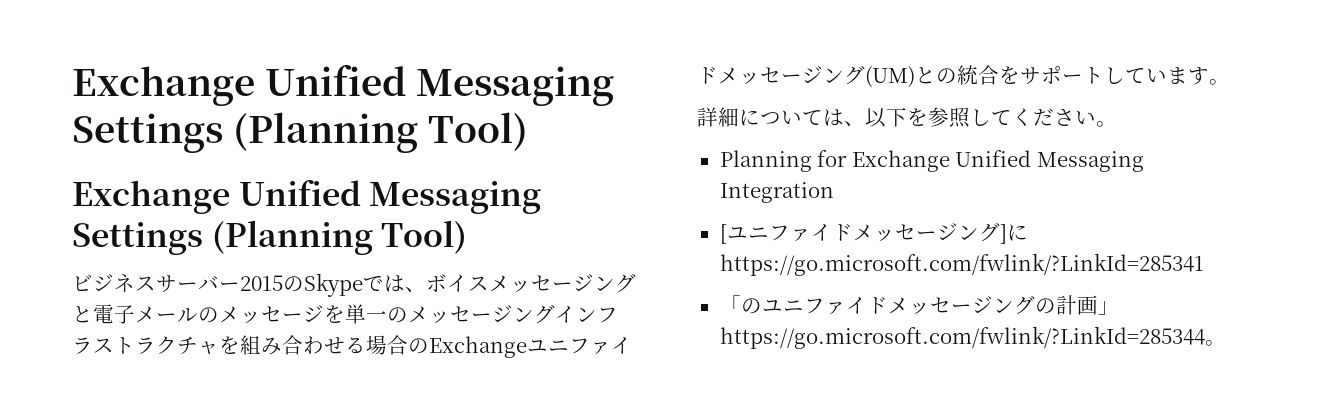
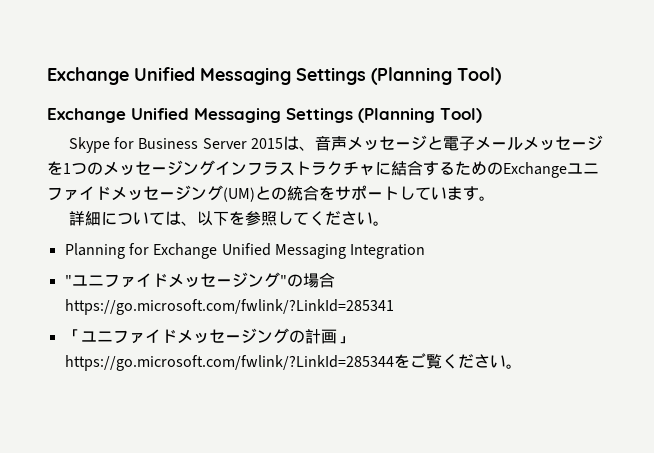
- ビジネスサーバー2015のSkypeでは、ボイスメッセージングと電子メールのメッセージを単一のメッセージングインフラストラクチャを組み合わせる場合のExchangeユニファイドメッセージング(UM)との統合をサポートしています。
+ Skype for Business Server 2015は、音声メッセージと電子メールメッセージを1つのメッセージングインフラストラクチャに結合するためのExchangeユニファイドメッセージング(UM)との統合をサポートしています。
- [ユニファイドメッセージング]にhttps://go.microsoft.com/fwlink/?LinkId=285341
+ "ユニファイドメッセージング"の場合https://go.microsoft.com/fwlink/?LinkId=285341
- 「のユニファイドメッセージングの計画」https://go.microsoft.com/fwlink/?LinkId=285344。
+ 「ユニファイドメッセージングの計画」https://go.microsoft.com/fwlink/?LinkId=285344をご覧ください。

